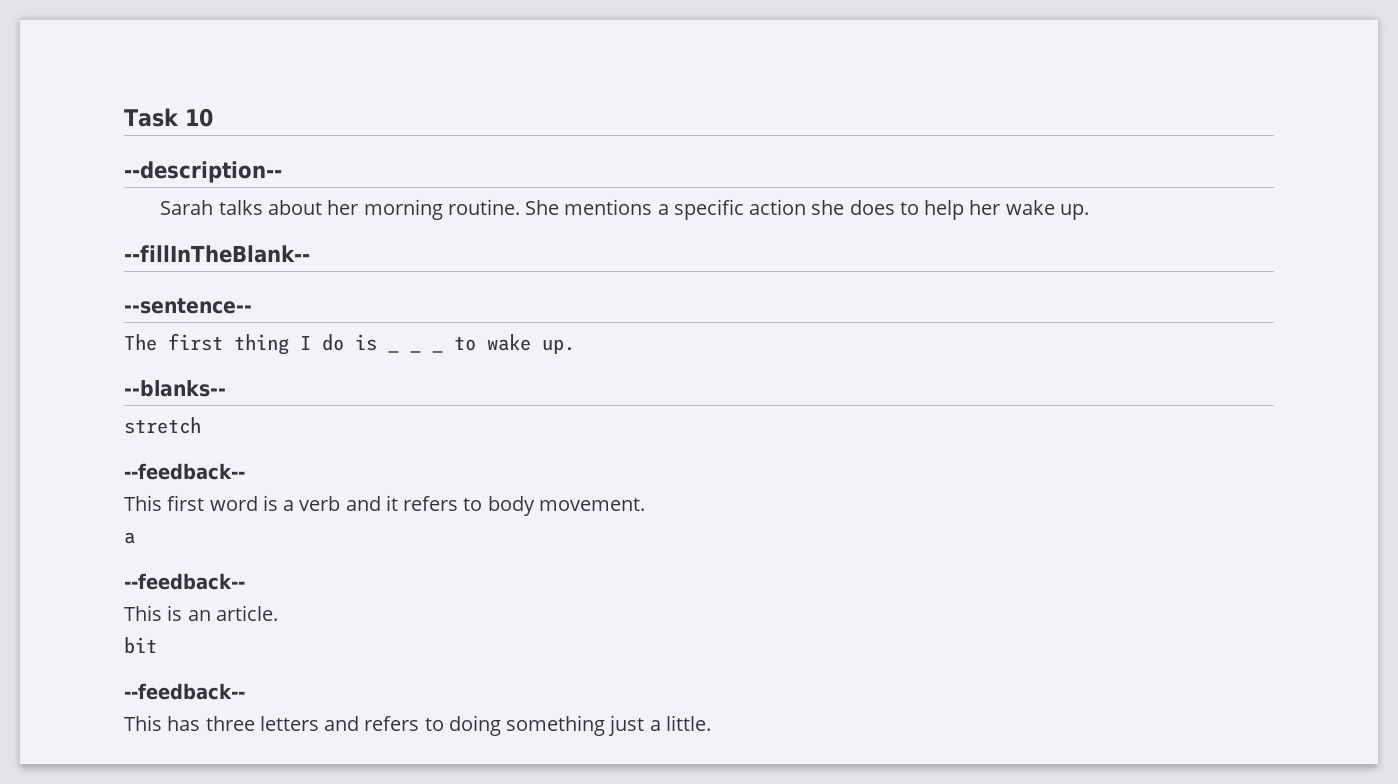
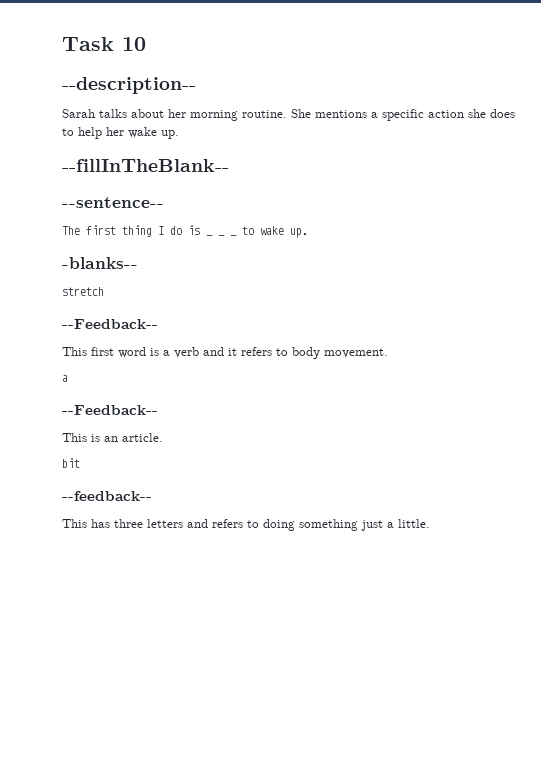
- --blanks--
+ -blanks--
  stretch
- --feedback--
+ --Feedback--
  This first word is a verb and it refers to body movement.
  a
- --feedback--
+ --Feedback--

